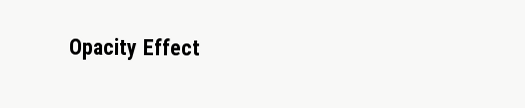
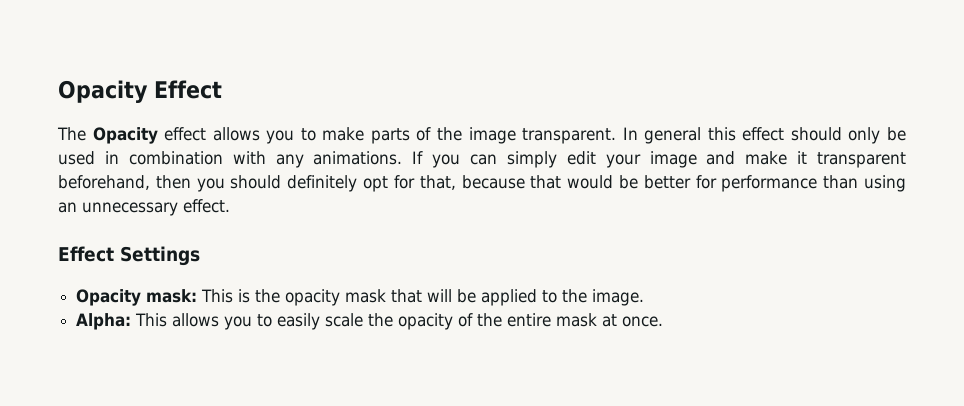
+ The Opacity effect allows you to make parts of the image transparent. In general this effect should only be used in combination with any animations. If you can simply edit your image and make it transparent beforehand, then you should definitely opt for that, because that would be better for performance than using an unnecessary effect.
+ Effect Settings
+ Opacity mask: This is the opacity mask that will be applied to the image.
+ Alpha: This allows you to easily scale the opacity of the entire mask at once.

